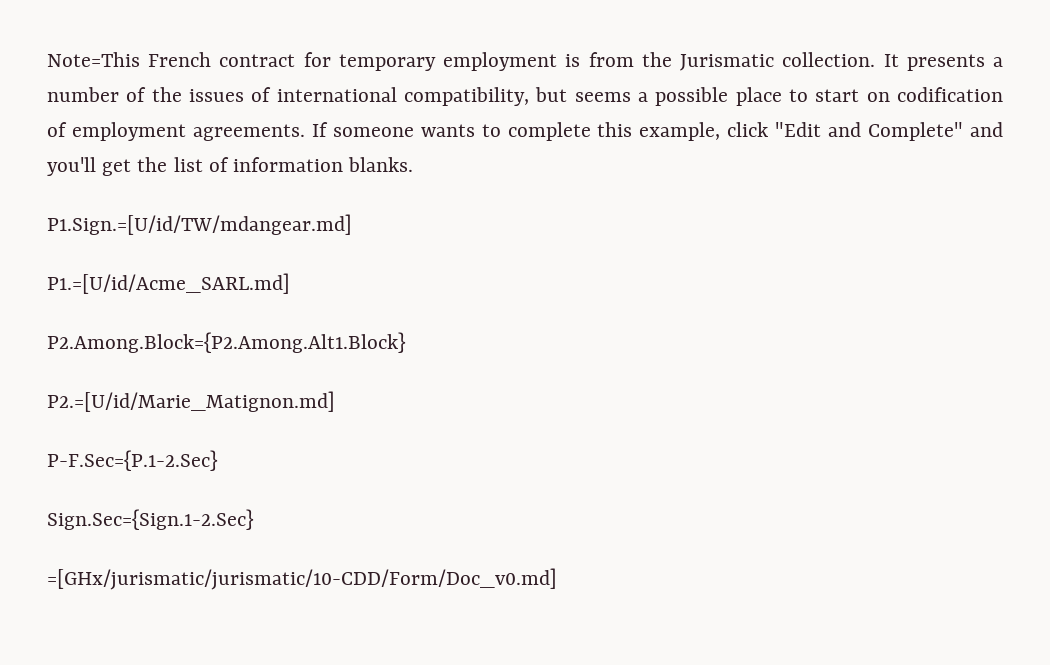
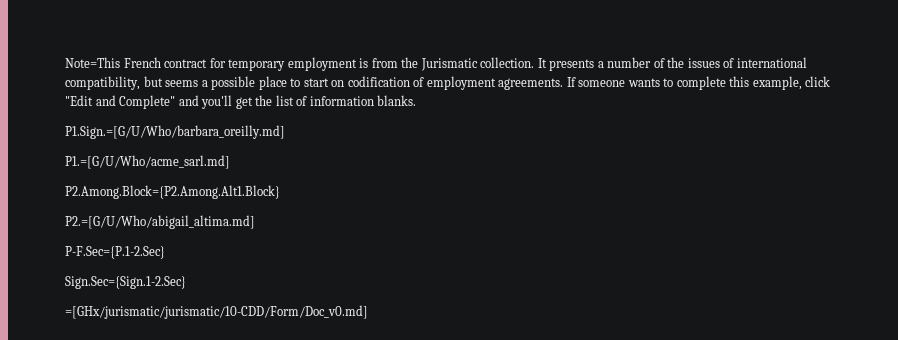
- P1.Sign.=[U/id/TW/mdangear.md]
- P1.=[U/id/Acme_SARL.md]
+ P1.Sign.=[G/U/Who/barbara_oreilly.md]
+ P1.=[G/U/Who/acme_sarl.md]
- P2.=[U/id/Marie_Matignon.md]
+ P2.=[G/U/Who/abigail_altima.md]

